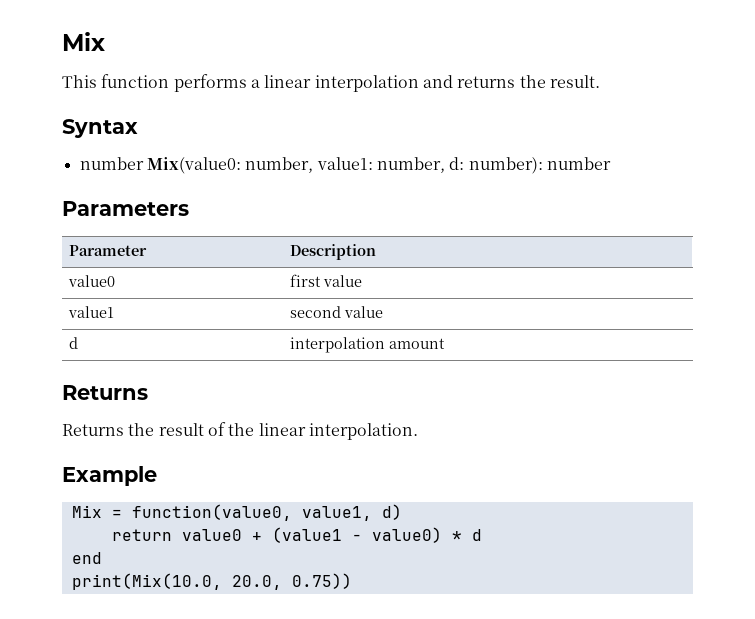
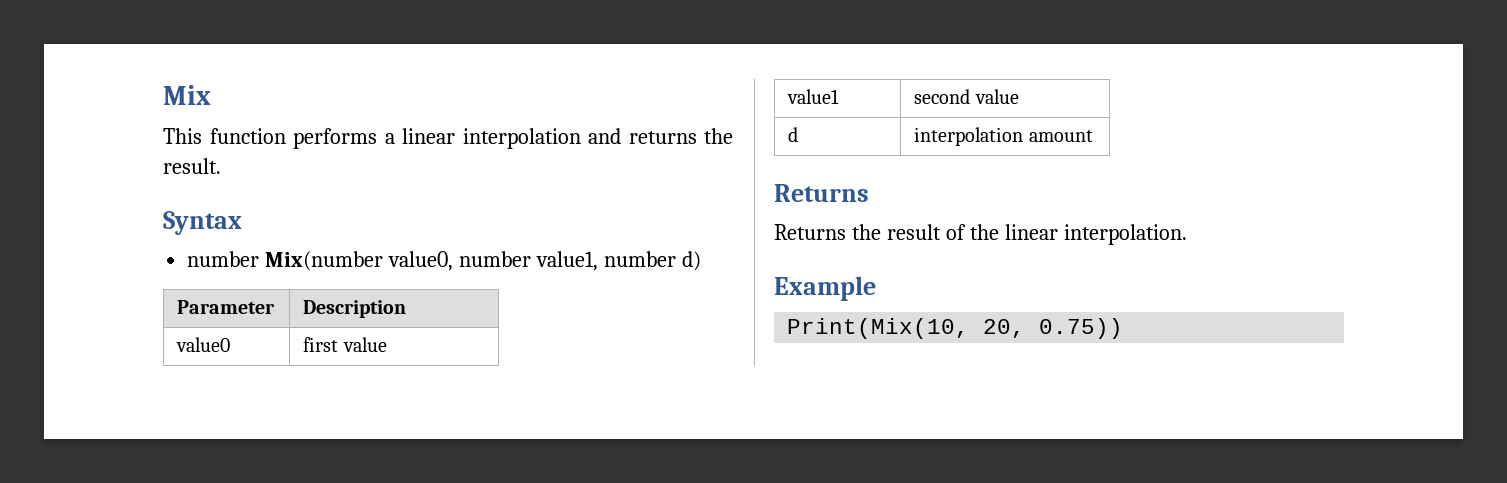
- number Mix(value0: number, value1: number, d: number): number
- Parameters
+ number Mix(number value0, number value1, number d)
- Mix = function(value0, value1, d)
- return value0 + (value1 - value0) * d
- end
- print(Mix(10.0, 20.0, 0.75))
+ Print(Mix(10, 20, 0.75))

